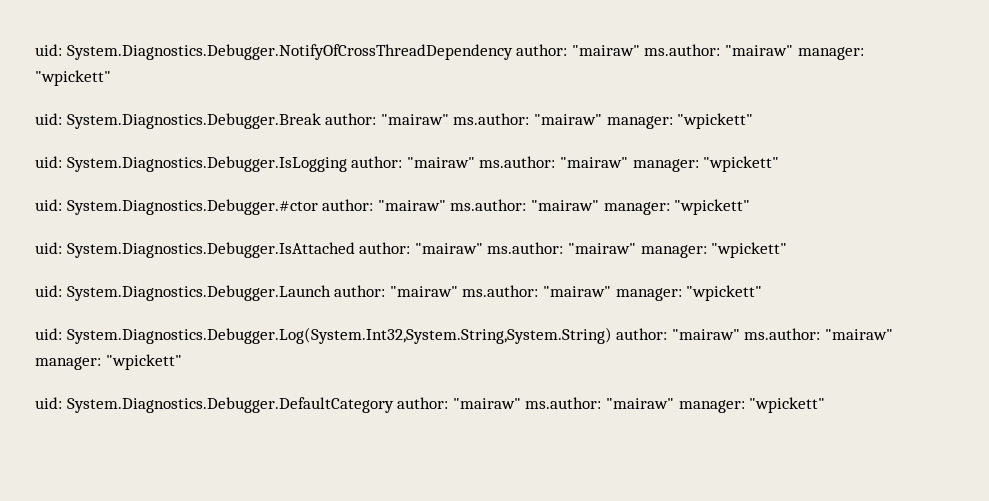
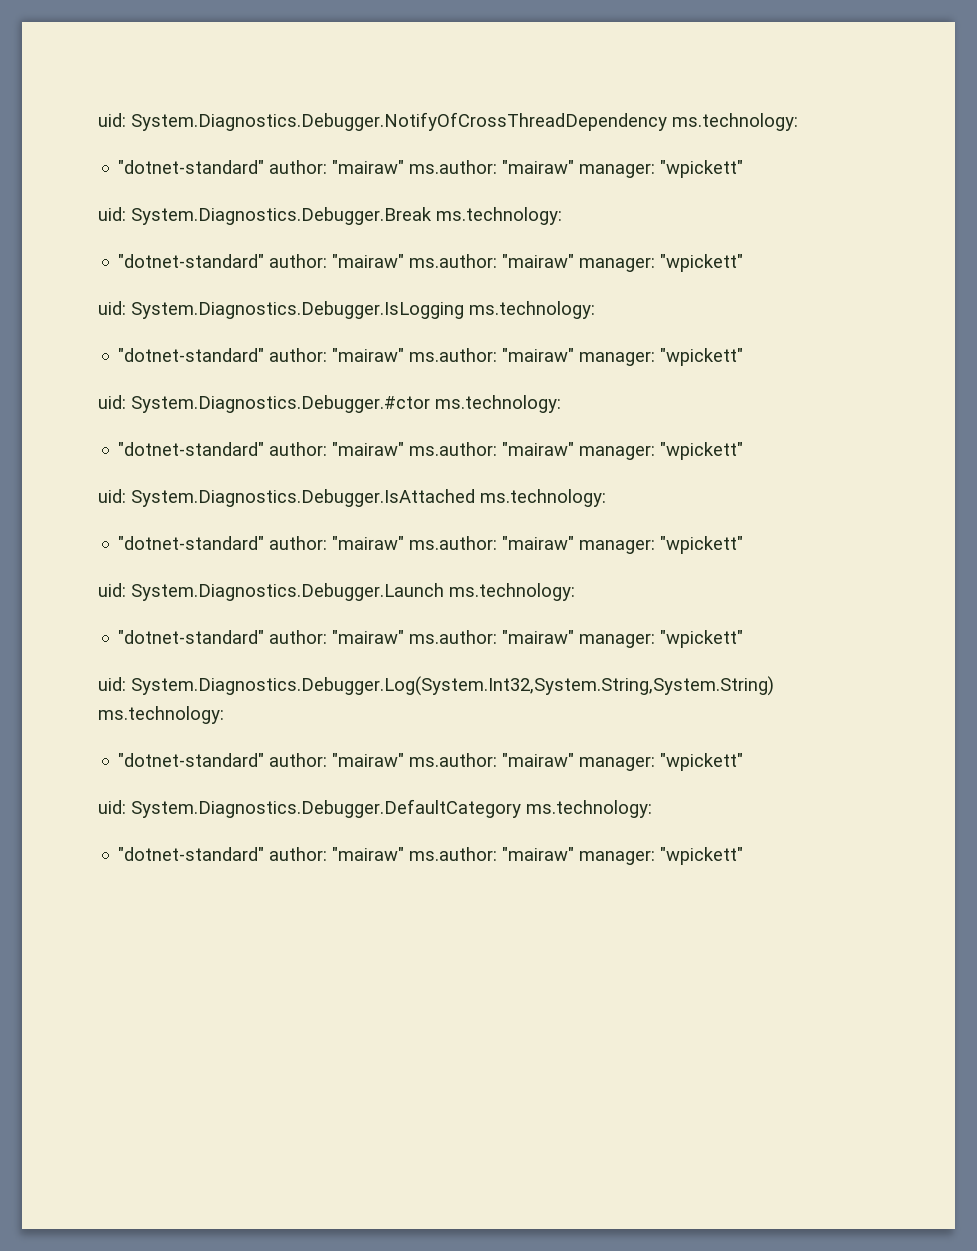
- uid: System.Diagnostics.Debugger.NotifyOfCrossThreadDependency author: "mairaw" ms.author: "mairaw" manager: "wpickett"
+ uid: System.Diagnostics.Debugger.NotifyOfCrossThreadDependency ms.technology:
+ "dotnet-standard" author: "mairaw" ms.author: "mairaw" manager: "wpickett"
- uid: System.Diagnostics.Debugger.Break author: "mairaw" ms.author: "mairaw" manager: "wpickett"
+ uid: System.Diagnostics.Debugger.Break ms.technology:
+ "dotnet-standard" author: "mairaw" ms.author: "mairaw" manager: "wpickett"
- uid: System.Diagnostics.Debugger.IsLogging author: "mairaw" ms.author: "mairaw" manager: "wpickett"
+ uid: System.Diagnostics.Debugger.IsLogging ms.technology:
+ "dotnet-standard" author: "mairaw" ms.author: "mairaw" manager: "wpickett"
- uid: System.Diagnostics.Debugger.#ctor author: "mairaw" ms.author: "mairaw" manager: "wpickett"
+ uid: System.Diagnostics.Debugger.#ctor ms.technology:
+ "dotnet-standard" author: "mairaw" ms.author: "mairaw" manager: "wpickett"
- uid: System.Diagnostics.Debugger.IsAttached author: "mairaw" ms.author: "mairaw" manager: "wpickett"
+ uid: System.Diagnostics.Debugger.IsAttached ms.technology:
+ "dotnet-standard" author: "mairaw" ms.author: "mairaw" manager: "wpickett"
- uid: System.Diagnostics.Debugger.Launch author: "mairaw" ms.author: "mairaw" manager: "wpickett"
+ uid: System.Diagnostics.Debugger.Launch ms.technology:
+ "dotnet-standard" author: "mairaw" ms.author: "mairaw" manager: "wpickett"
- uid: System.Diagnostics.Debugger.Log(System.Int32,System.String,System.String) author: "mairaw" ms.author: "mairaw" manager: "wpickett"
+ uid: System.Diagnostics.Debugger.Log(System.Int32,System.String,System.String) ms.technology:
+ "dotnet-standard" author: "mairaw" ms.author: "mairaw" manager: "wpickett"
- uid: System.Diagnostics.Debugger.DefaultCategory author: "mairaw" ms.author: "mairaw" manager: "wpickett"
+ uid: System.Diagnostics.Debugger.DefaultCategory ms.technology:
+ "dotnet-standard" author: "mairaw" ms.author: "mairaw" manager: "wpickett"

